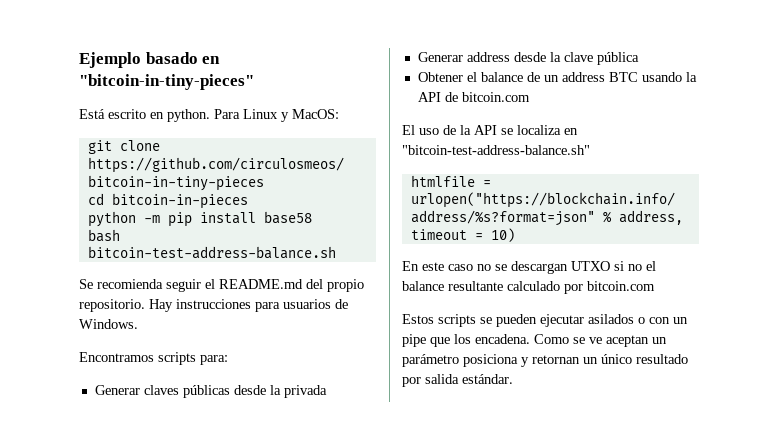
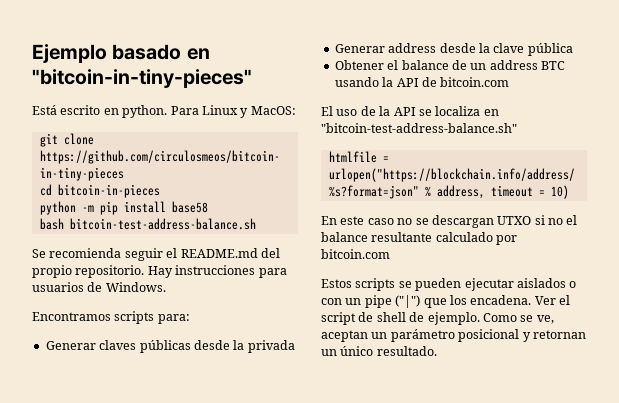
- Estos scripts se pueden ejecutar asilados o con un pipe que los encadena.
+ Estos scripts se pueden ejecutar aislados o con un pipe ("|") que los encadena.
+ Ver el script de shell de ejemplo.
- Como se ve aceptan un parámetro posiciona y retornan un único resultado por salida estándar.
+ Como se ve, aceptan un parámetro posicional y retornan un único resultado.

